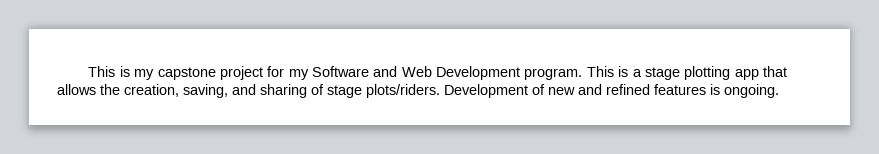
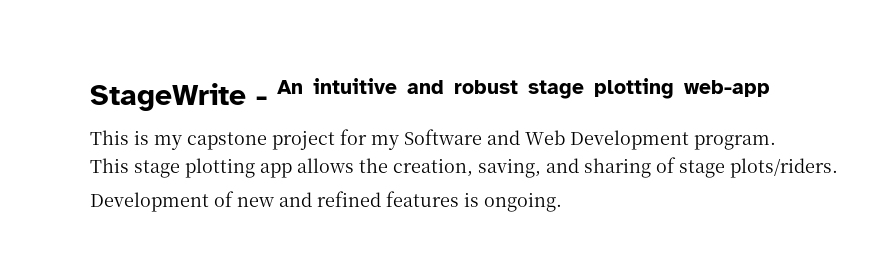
+ StageWrite - An intuitive and robust stage plotting web-app
- This is my capstone project for my Software and Web Development program. This is a stage plotting app that allows the creation, saving, and sharing of stage plots/riders. Development of new and refined features is ongoing.
+ This is my capstone project for my Software and Web Development program.
+ This stage plotting app allows the creation, saving, and sharing of stage plots/riders.
+ Development of new and refined features is ongoing.

